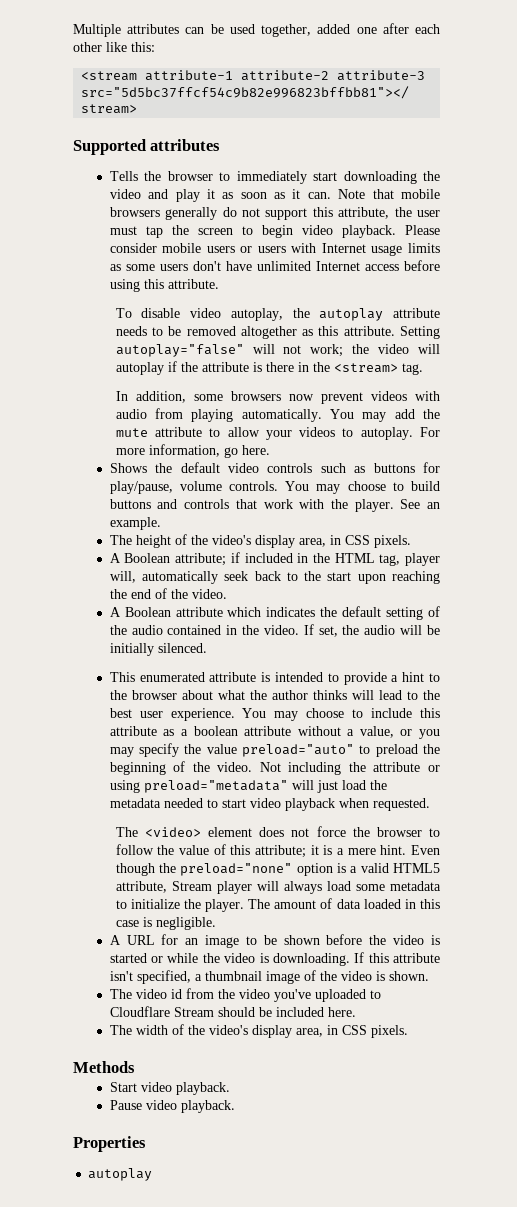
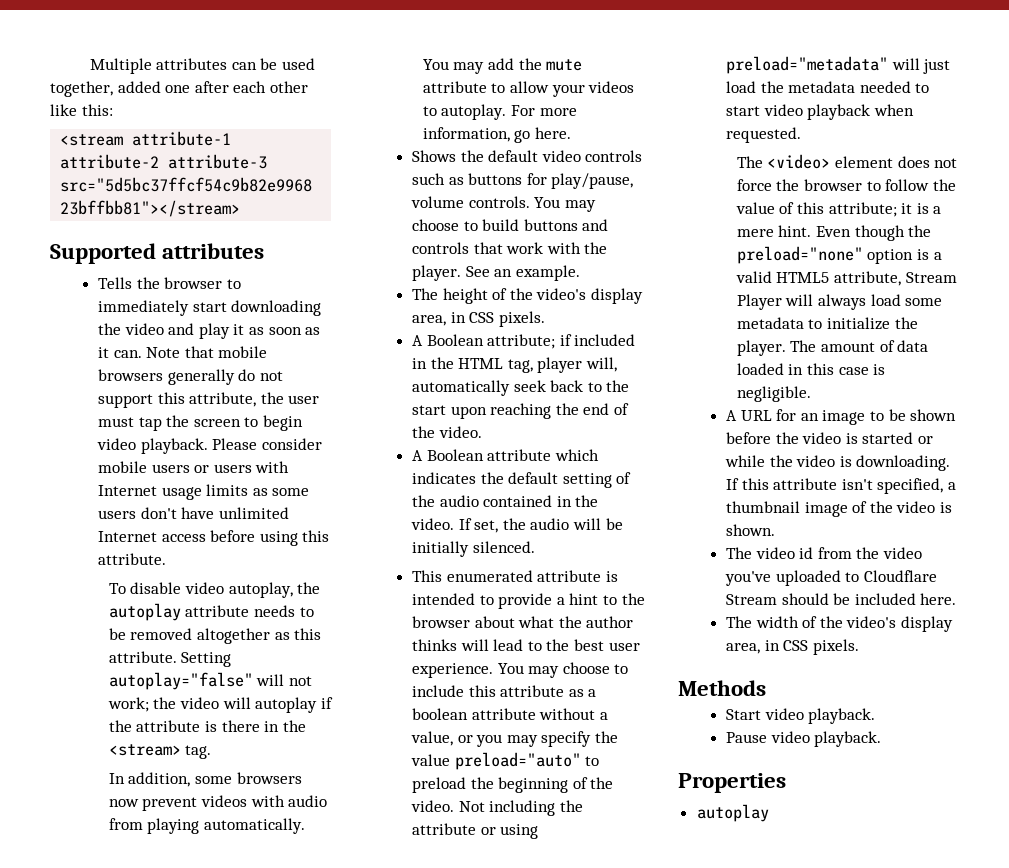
- Even though the preload="none" option is a valid HTML5 attribute, Stream player will always load some metadata to initialize the player.
+ Even though the preload="none" option is a valid HTML5 attribute, Stream Player will always load some metadata to initialize the player.

